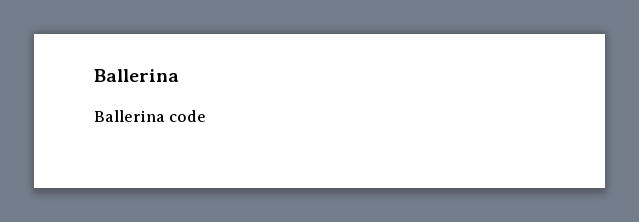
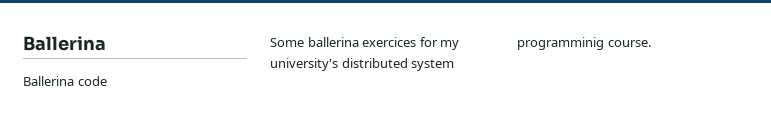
+ Some ballerina exercices for my university's distributed system programminig course.

